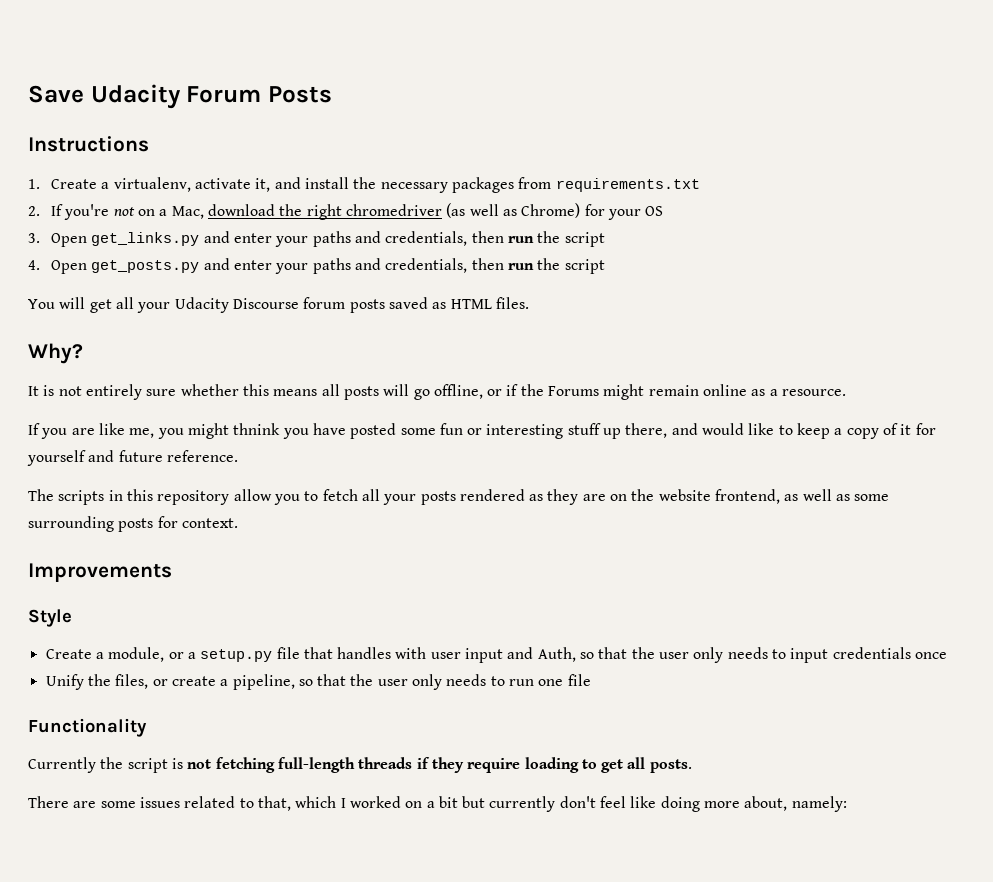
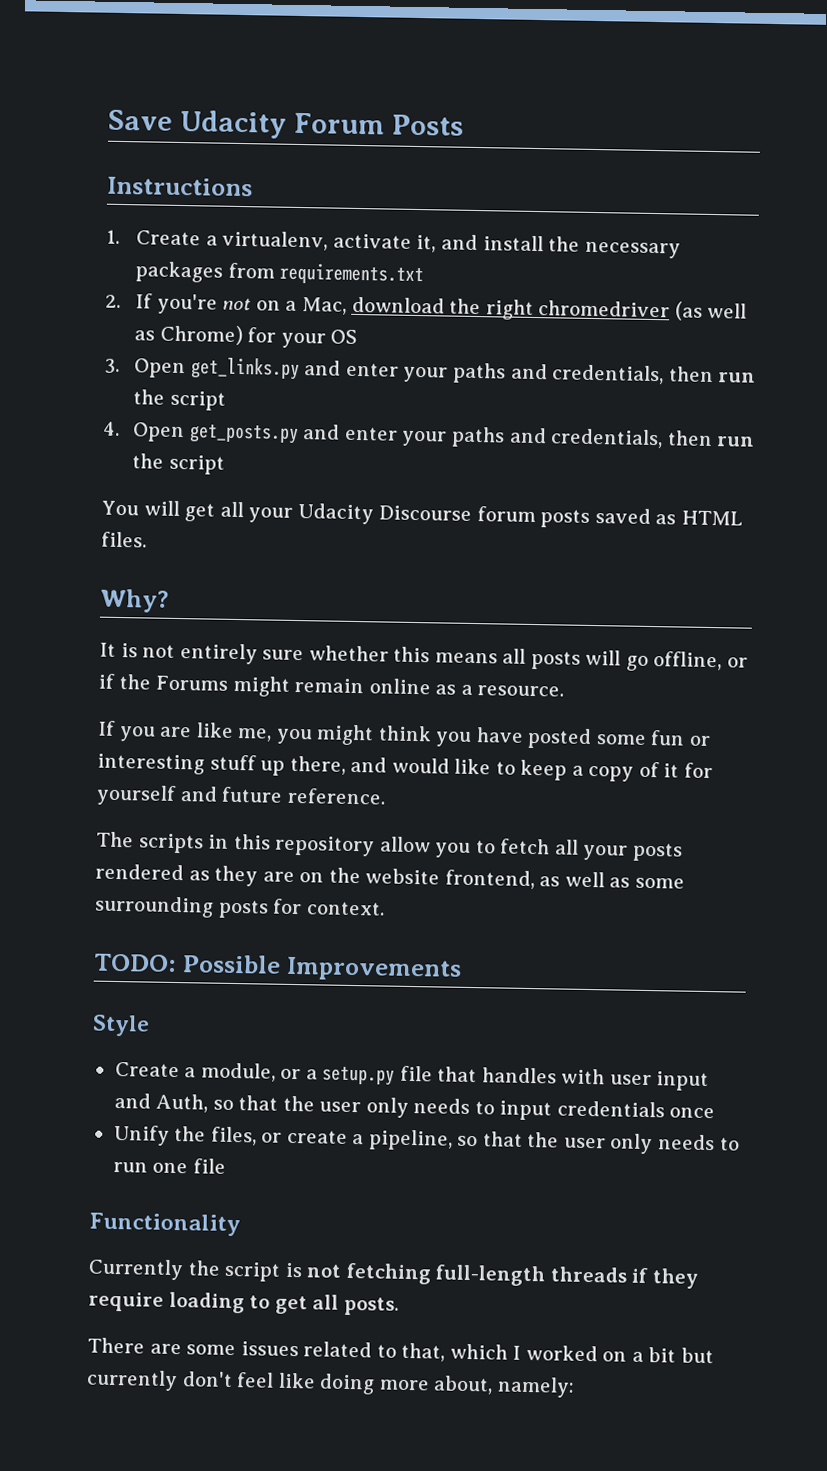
- If you are like me, you might thnink you have posted some fun or interesting stuff up there, and would like to keep a copy of it for yourself and future reference.
+ If you are like me, you might think you have posted some fun or interesting stuff up there, and would like to keep a copy of it for yourself and future reference.
- Improvements
+ TODO: Possible Improvements

